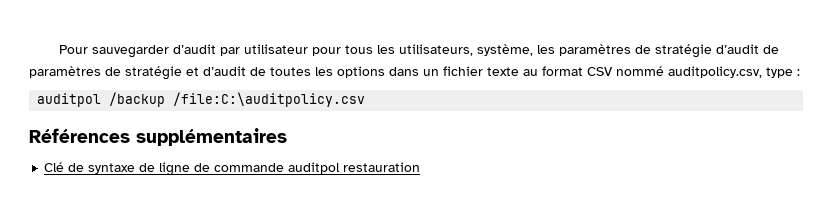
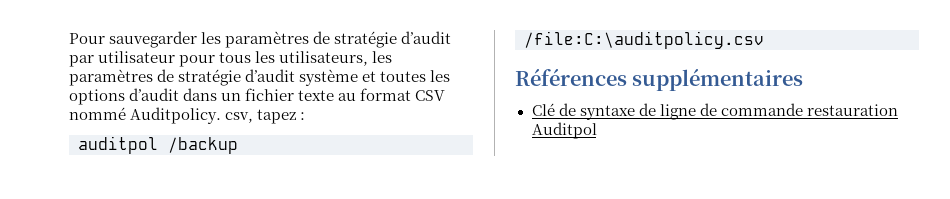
- Pour sauvegarder d’audit par utilisateur pour tous les utilisateurs, système, les paramètres de stratégie d’audit de paramètres de stratégie et d’audit de toutes les options dans un fichier texte au format CSV nommé auditpolicy.csv, type :
+ Pour sauvegarder les paramètres de stratégie d’audit par utilisateur pour tous les utilisateurs, les paramètres de stratégie d’audit système et toutes les options d’audit dans un fichier texte au format CSV nommé Auditpolicy. csv, tapez :
- Clé de syntaxe de ligne de commande auditpol restauration
+ Clé de syntaxe de ligne de commande restauration Auditpol

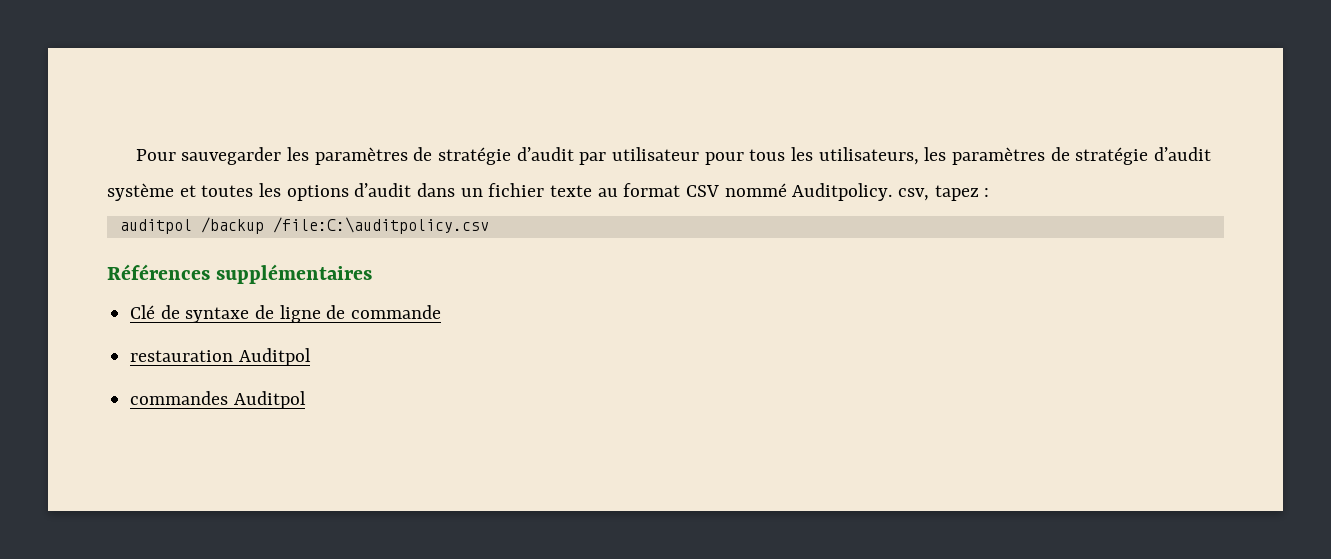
- Clé de syntaxe de ligne de commande restauration Auditpol
+ Clé de syntaxe de ligne de commande
+ restauration Auditpol
+ commandes Auditpol

